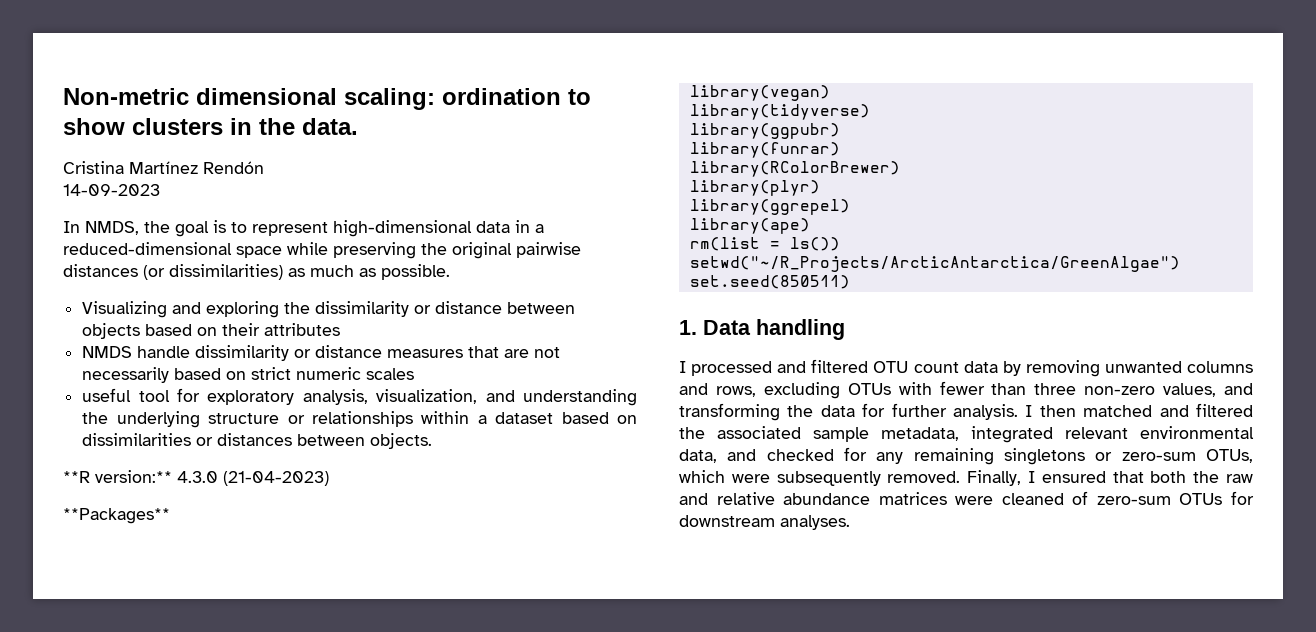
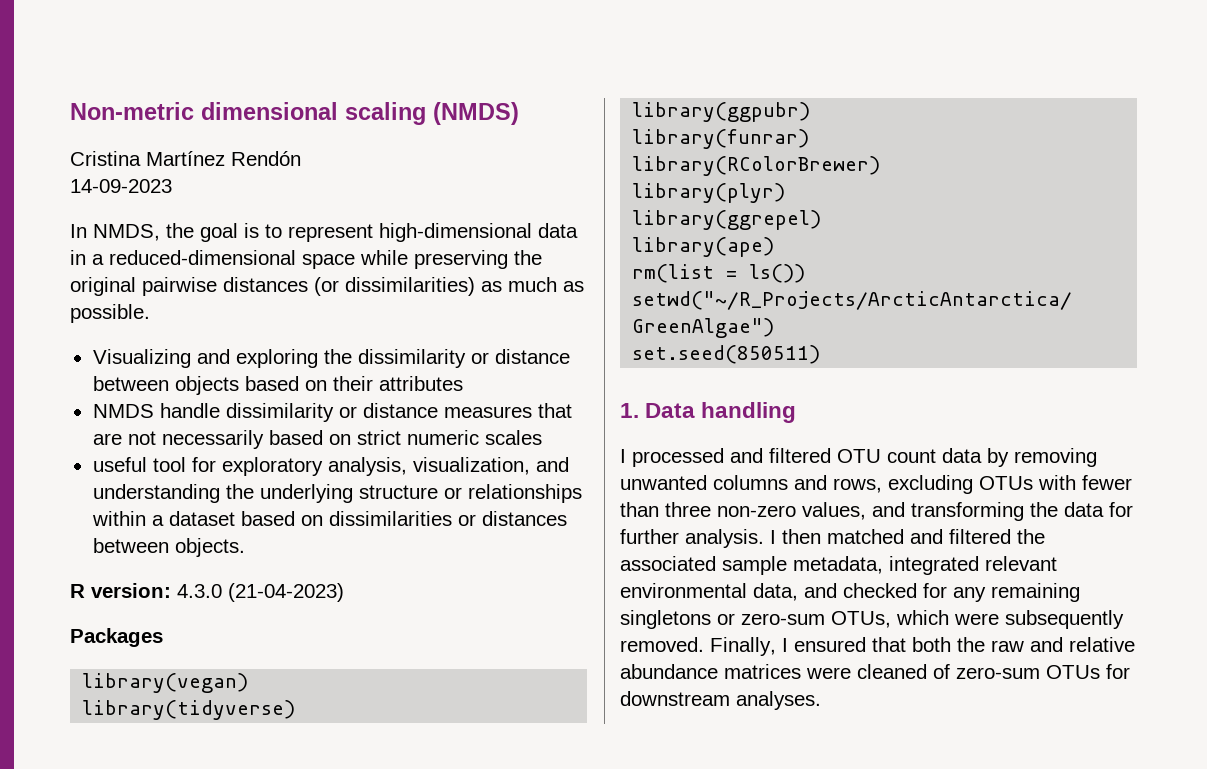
- Non-metric dimensional scaling: ordination to show clusters in the data.
+ Non-metric dimensional scaling (NMDS)
- **R version:** 4.3.0 (21-04-2023)
+ R version: 4.3.0 (21-04-2023)
- **Packages**
+ Packages

